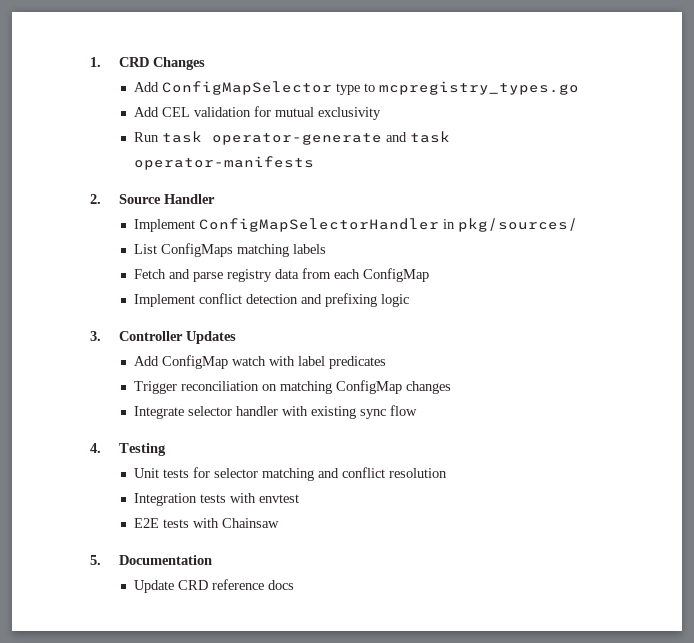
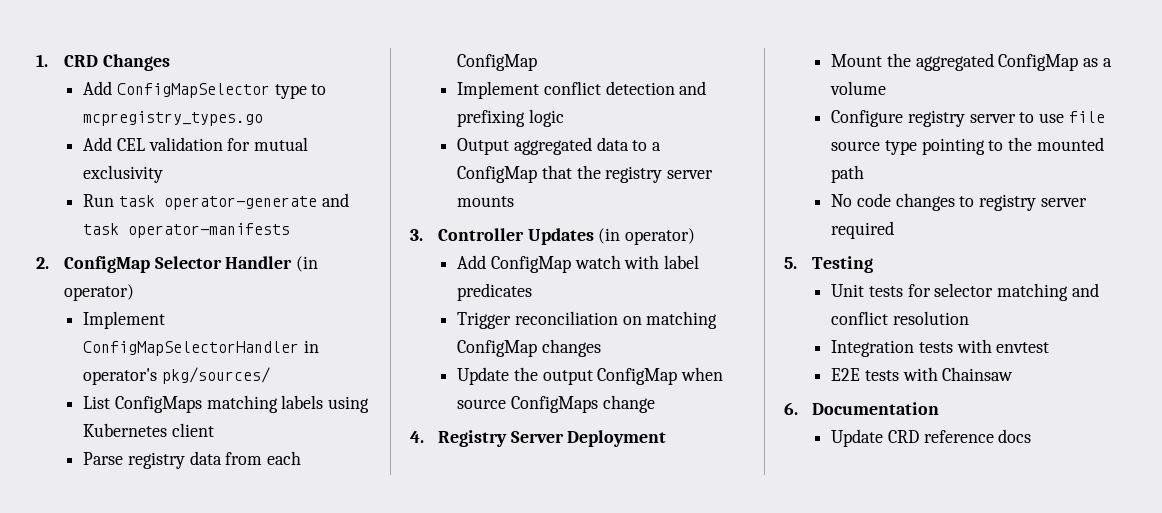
- 2. Source Handler
+ 2. ConfigMap Selector Handler (in operator)
- Implement ConfigMapSelectorHandler in pkg/sources/
+ Implement ConfigMapSelectorHandler in operator's pkg/sources/
- List ConfigMaps matching labels
- Fetch and parse registry data from each ConfigMap
+ List ConfigMaps matching labels using Kubernetes client
+ Parse registry data from each ConfigMap
+ Output aggregated data to a ConfigMap that the registry server mounts
- 3. Controller Updates
+ 3. Controller Updates (in operator)
- Integrate selector handler with existing sync flow
- 4. Testing
+ Update the output ConfigMap when source ConfigMaps change
+ 4. Registry Server Deployment
+ Mount the aggregated ConfigMap as a volume
+ Configure registry server to use file source type pointing to the mounted path
+ No code changes to registry server required
+ 5. Testing
- 5. Documentation
+ 6. Documentation

